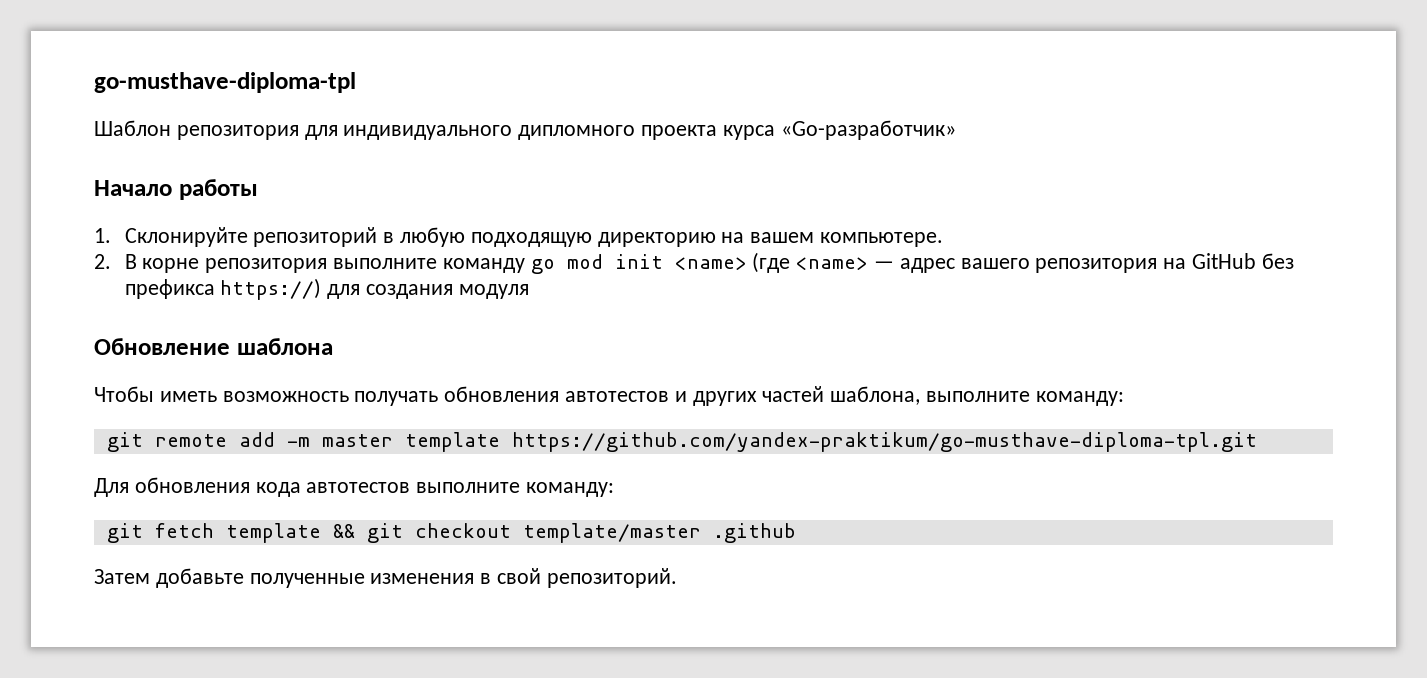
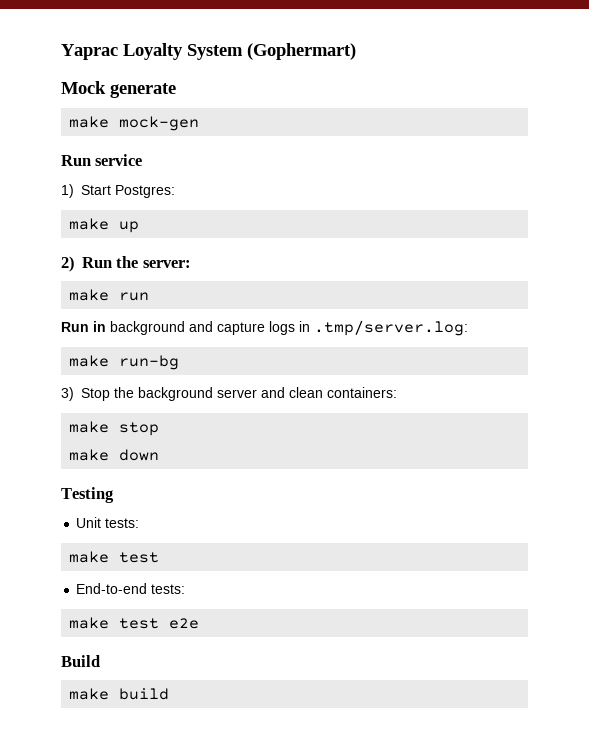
- go-musthave-diploma-tpl
- Шаблон репозитория для индивидуального дипломного проекта курса «Go-разработчик»
- Начало работы
- 1. Склонируйте репозиторий в любую подходящую директорию на вашем компьютере.
- 2. В корне репозитория выполните команду go mod init <name> (где <name> — адрес вашего репозитория на GitHub без префикса https://) для создания модуля
- Обновление шаблона
- Чтобы иметь возможность получать обновления автотестов и других частей шаблона, выполните команду:
- git remote add -m master template https://github.com/yandex-praktikum/go-musthave-diploma-tpl.git
- Для обновления кода автотестов выполните команду:
- git fetch template && git checkout template/master .github
- Затем добавьте полученные изменения в свой репозиторий.
+ Yaprac Loyalty System (Gophermart)
+ Mock generate
+ make mock-gen
+ Run service
+ 1) Start Postgres:
+ make up
+ 2) Run the server:
+ make run
+ Run in background and capture logs in .tmp/server.log:
+ make run-bg
+ 3) Stop the background server and clean containers:
+ make stop
+ make down
+ Testing
+ Unit tests:
+ make test
+ End‑to‑end tests:
+ make test e2e
+ Build
+ make build

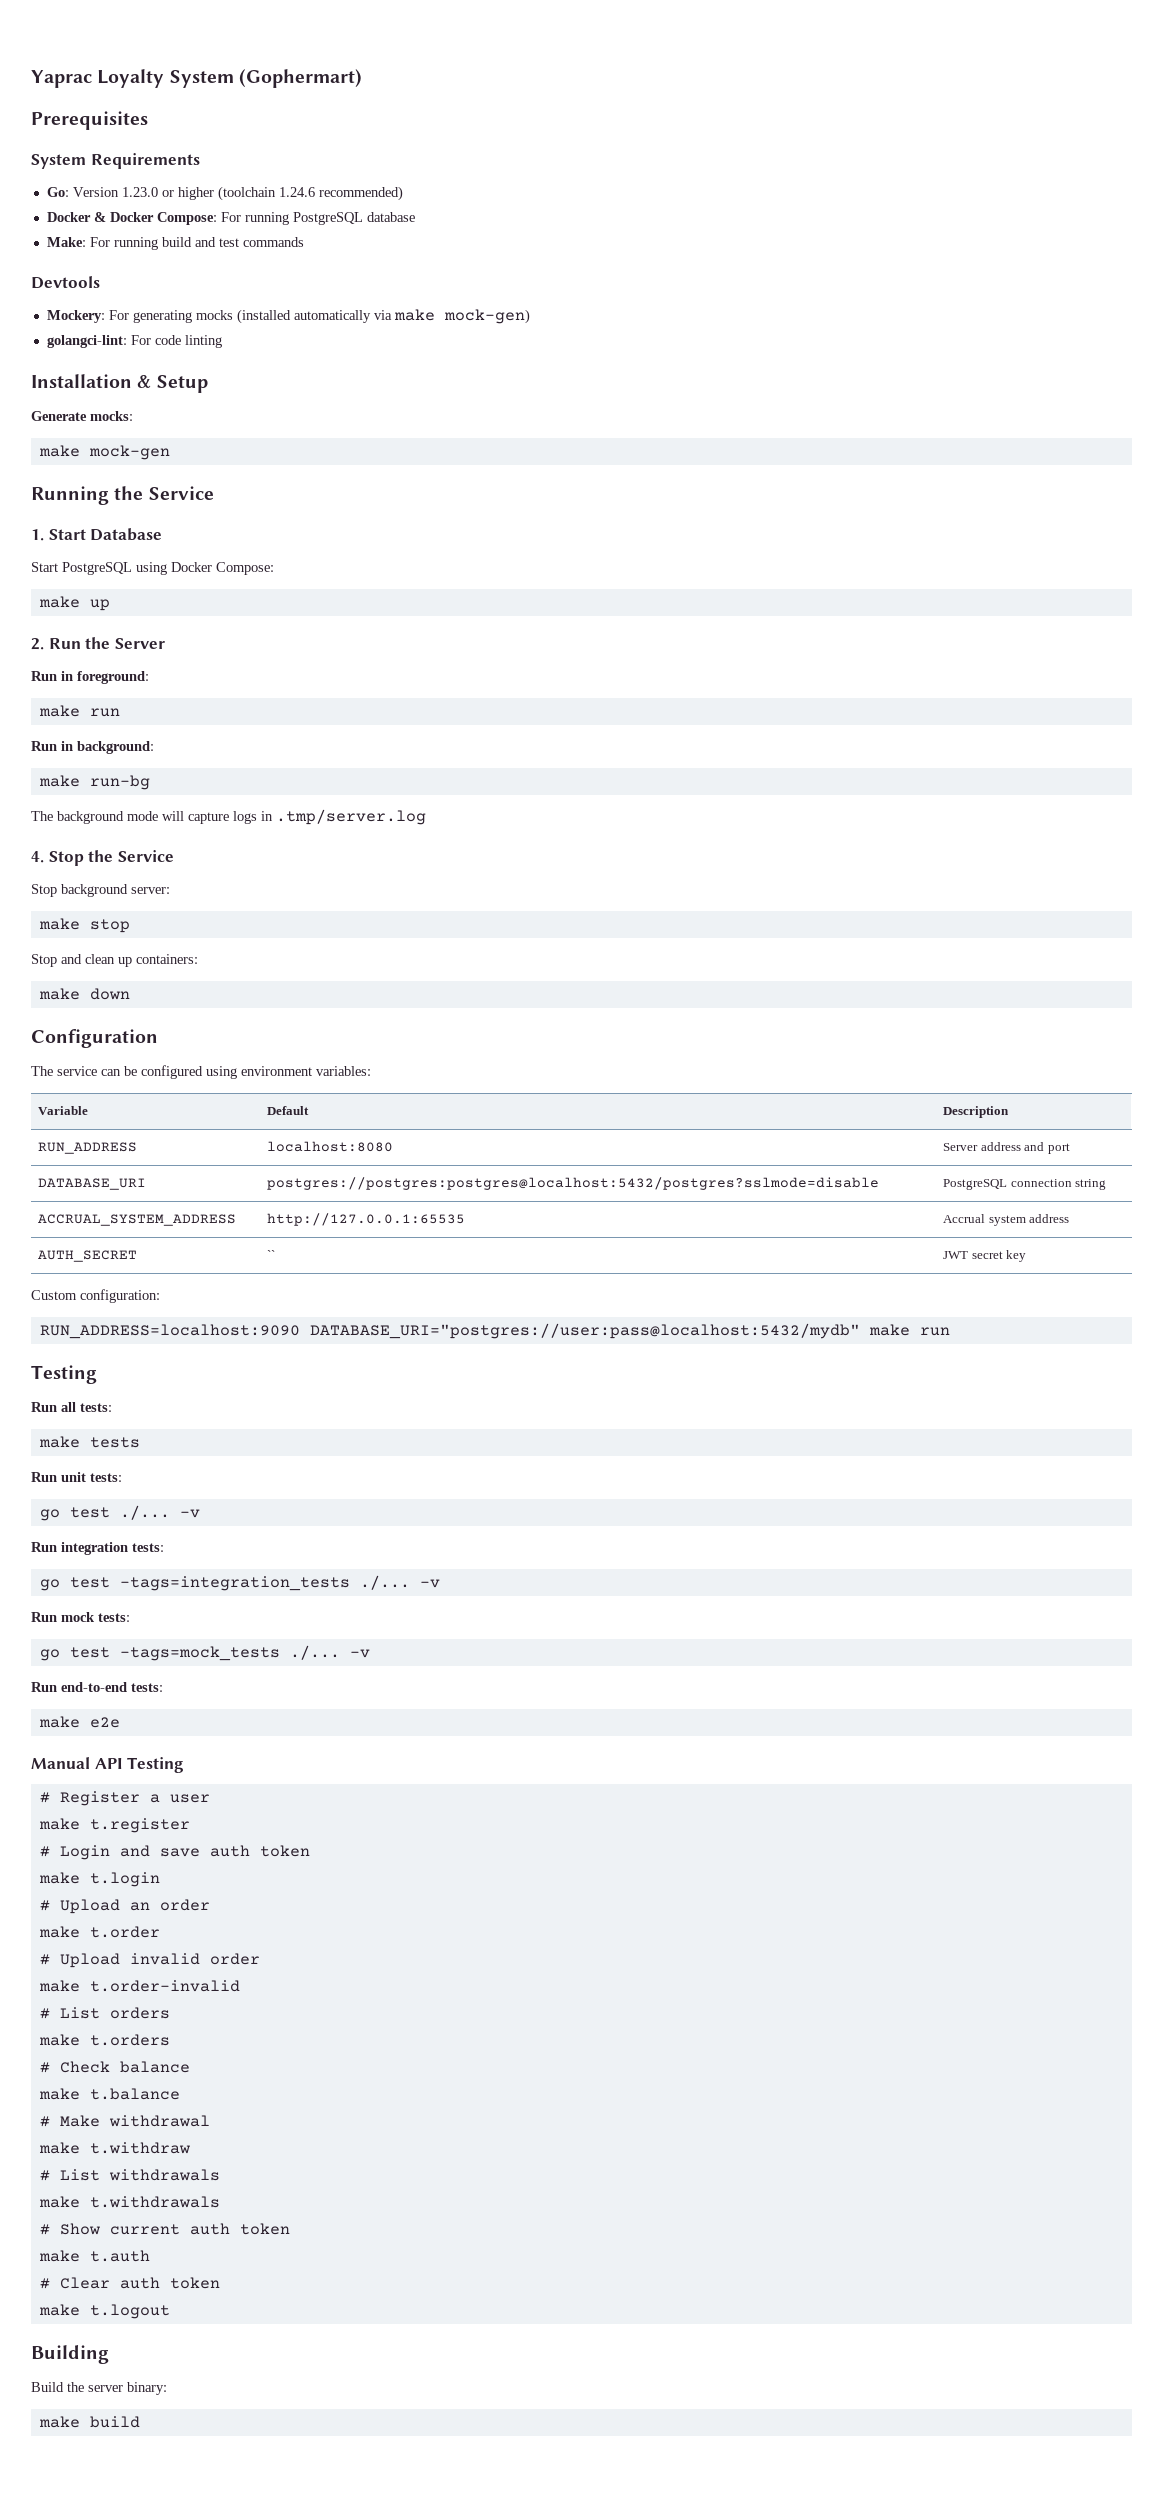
- Mock generate
+ Prerequisites
+ System Requirements
+ Go: Version 1.23.0 or higher (toolchain 1.24.6 recommended)
+ Docker & Docker Compose: For running PostgreSQL database
+ Make: For running build and test commands
+ Devtools
+ Mockery: For generating mocks (installed automatically via make mock-gen)
+ golangci-lint: For code linting
+ Installation & Setup
+ Generate mocks:
  make mock-gen
- Run service
- 1) Start Postgres:
+ Running the Service
+ 1. Start Database
+ Start PostgreSQL using Docker Compose:
- 2) Run the server:
+ 2. Run the Server
+ Run in foreground:
- Run in background and capture logs in .tmp/server.log:
+ Run in background:
  make run-bg
- 3) Stop the background server and clean containers:
+ The background mode will capture logs in .tmp/server.log
+ 4. Stop the Service
+ Stop background server:
  make stop
+ Stop and clean up containers:
  make down
+ Configuration
+ The service can be configured using environment variables:
+ Variable | Default | Description
+ RUN_ADDRESS | localhost:8080 | Server address and port
+ DATABASE_URI | postgres://postgres:postgres@localhost:5432/postgres?sslmode=disable | PostgreSQL connection string
+ ACCRUAL_SYSTEM_ADDRESS | http://127.0.0.1:65535 | Accrual system address
+ AUTH_SECRET | `` | JWT secret key
+ Custom configuration:
+ RUN_ADDRESS=localhost:9090 DATABASE_URI="postgres://user:pass@localhost:5432/mydb" make run
  Testing
- Unit tests:
- make test
- End‑to‑end tests:
- make test e2e
+ Run all tests:
+ make tests
+ Run unit tests:
+ go test ./... -v
+ Run integration tests:
+ go test -tags=integration_tests ./... -v
+ Run mock tests:
+ go test -tags=mock_tests ./... -v
+ Run end-to-end tests:
+ make e2e
- Build
+ Manual API Testing
+ # Register a user
+ make t.register
+ # Login and save auth token
+ make t.login
+ # Upload an order
+ make t.order
+ # Upload invalid order
+ make t.order-invalid
+ # List orders
+ make t.orders
+ # Check balance
+ make t.balance
+ # Make withdrawal
+ make t.withdraw
+ # List withdrawals
+ make t.withdrawals
+ # Show current auth token
+ make t.auth
+ # Clear auth token
+ make t.logout
+ Building
+ Build the server binary:

